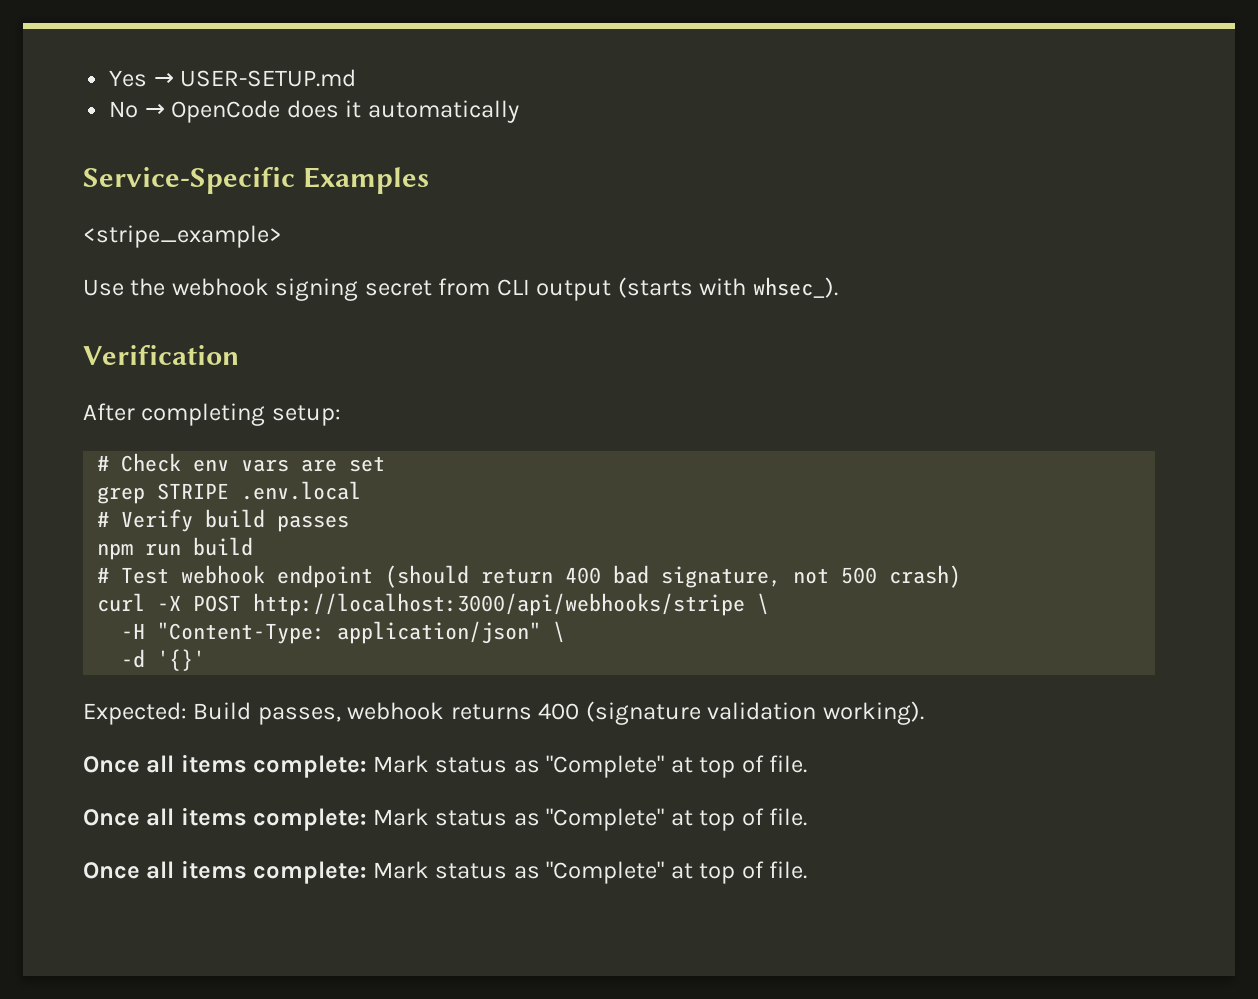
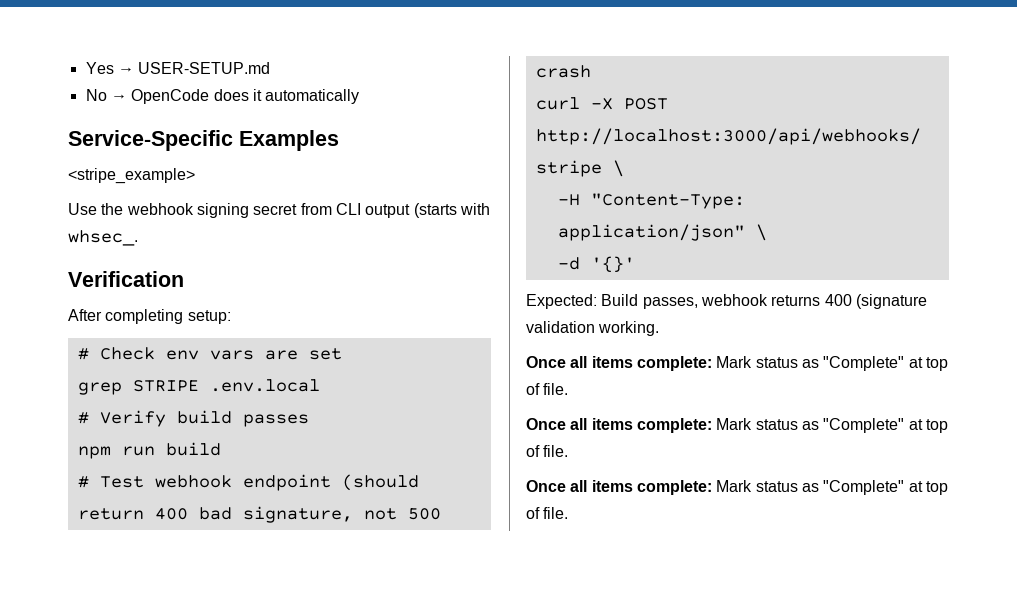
- Use the webhook signing secret from CLI output (starts with whsec_).
+ Use the webhook signing secret from CLI output (starts with whsec_.
- # Test webhook endpoint (should return 400 bad signature, not 500 crash)
+ # Test webhook endpoint (should return 400 bad signature, not 500 crash
- Expected: Build passes, webhook returns 400 (signature validation working).
+ Expected: Build passes, webhook returns 400 (signature validation working.

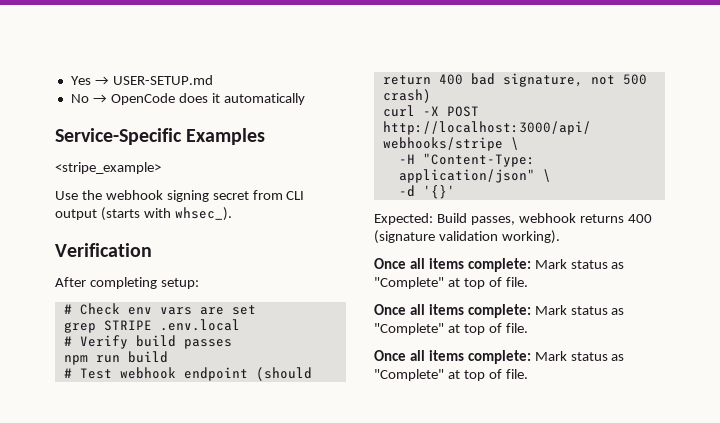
- Use the webhook signing secret from CLI output (starts with whsec_.
+ Use the webhook signing secret from CLI output (starts with whsec_).
- # Test webhook endpoint (should return 400 bad signature, not 500 crash
+ # Test webhook endpoint (should return 400 bad signature, not 500 crash)
- Expected: Build passes, webhook returns 400 (signature validation working.
+ Expected: Build passes, webhook returns 400 (signature validation working).

